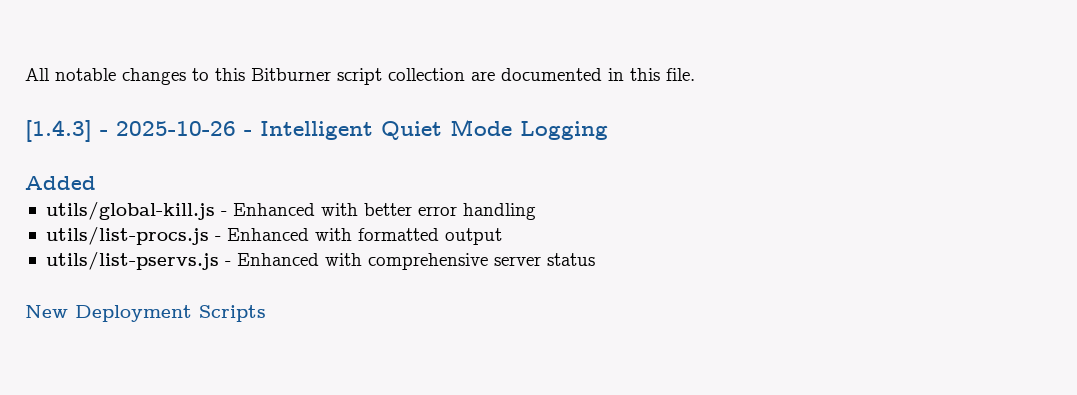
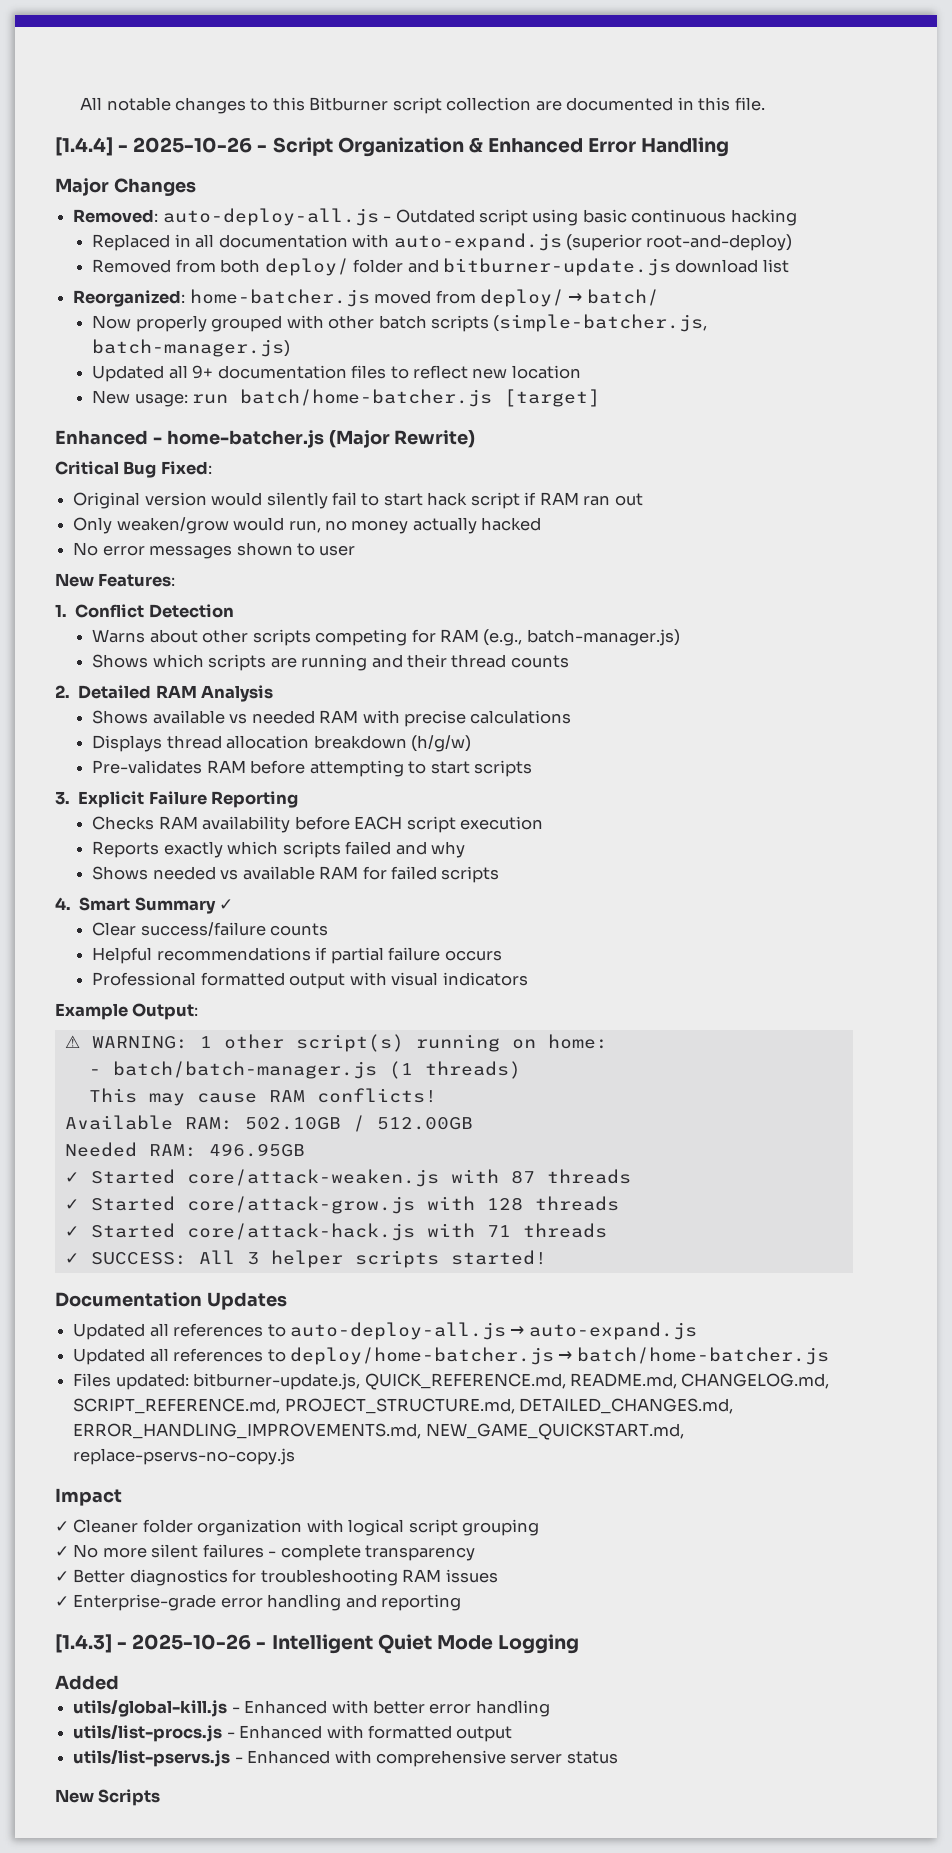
+ [1.4.4] - 2025-10-26 - Script Organization & Enhanced Error Handling
+ Major Changes
+ Removed: auto-deploy-all.js - Outdated script using basic continuous hacking
+ Replaced in all documentation with auto-expand.js (superior root-and-deploy)
+ Removed from both deploy/ folder and bitburner-update.js download list
+ Reorganized: home-batcher.js moved from deploy/ → batch/
+ Now properly grouped with other batch scripts (simple-batcher.js, batch-manager.js)
+ Updated all 9+ documentation files to reflect new location
+ New usage: run batch/home-batcher.js [target]
+ Enhanced - home-batcher.js (Major Rewrite)
+ Critical Bug Fixed:
+ Original version would silently fail to start hack script if RAM ran out
+ Only weaken/grow would run, no money actually hacked
+ No error messages shown to user
+ New Features:
+ 1. Conflict Detection
+ Warns about other scripts competing for RAM (e.g., batch-manager.js)
+ Shows which scripts are running and their thread counts
+ 2. Detailed RAM Analysis
+ Shows available vs needed RAM with precise calculations
+ Displays thread allocation breakdown (h/g/w)
+ Pre-validates RAM before attempting to start scripts
+ 3. Explicit Failure Reporting
+ Checks RAM availability before EACH script execution
+ Reports exactly which scripts failed and why
+ Shows needed vs available RAM for failed scripts
+ 4. Smart Summary ✓
+ Clear success/failure counts
+ Helpful recommendations if partial failure occurs
+ Professional formatted output with visual indicators
+ Example Output:
+ ⚠ WARNING: 1 other script(s) running on home:
+ - batch/batch-manager.js (1 threads)
+ This may cause RAM conflicts!
+ Available RAM: 502.10GB / 512.00GB
+ Needed RAM: 496.95GB
+ ✓ Started core/attack-weaken.js with 87 threads
+ ✓ Started core/attack-grow.js with 128 threads
+ ✓ Started core/attack-hack.js with 71 threads
+ ✓ SUCCESS: All 3 helper scripts started!
+ Documentation Updates
+ Updated all references to auto-deploy-all.js → auto-expand.js
+ Updated all references to deploy/home-batcher.js → batch/home-batcher.js
+ Files updated: bitburner-update.js, QUICK_REFERENCE.md, README.md, CHANGELOG.md, SCRIPT_REFERENCE.md, PROJECT_STRUCTURE.md, DETAILED_CHANGES.md, ERROR_HANDLING_IMPROVEMENTS.md, NEW_GAME_QUICKSTART.md, replace-pservs-no-copy.js
+ Impact
+ ✓ Cleaner folder organization with logical script grouping
+ ✓ No more silent failures - complete transparency
+ ✓ Better diagnostics for troubleshooting RAM issues
+ ✓ Enterprise-grade error handling and reporting
- New Deployment Scripts
+ New Scripts

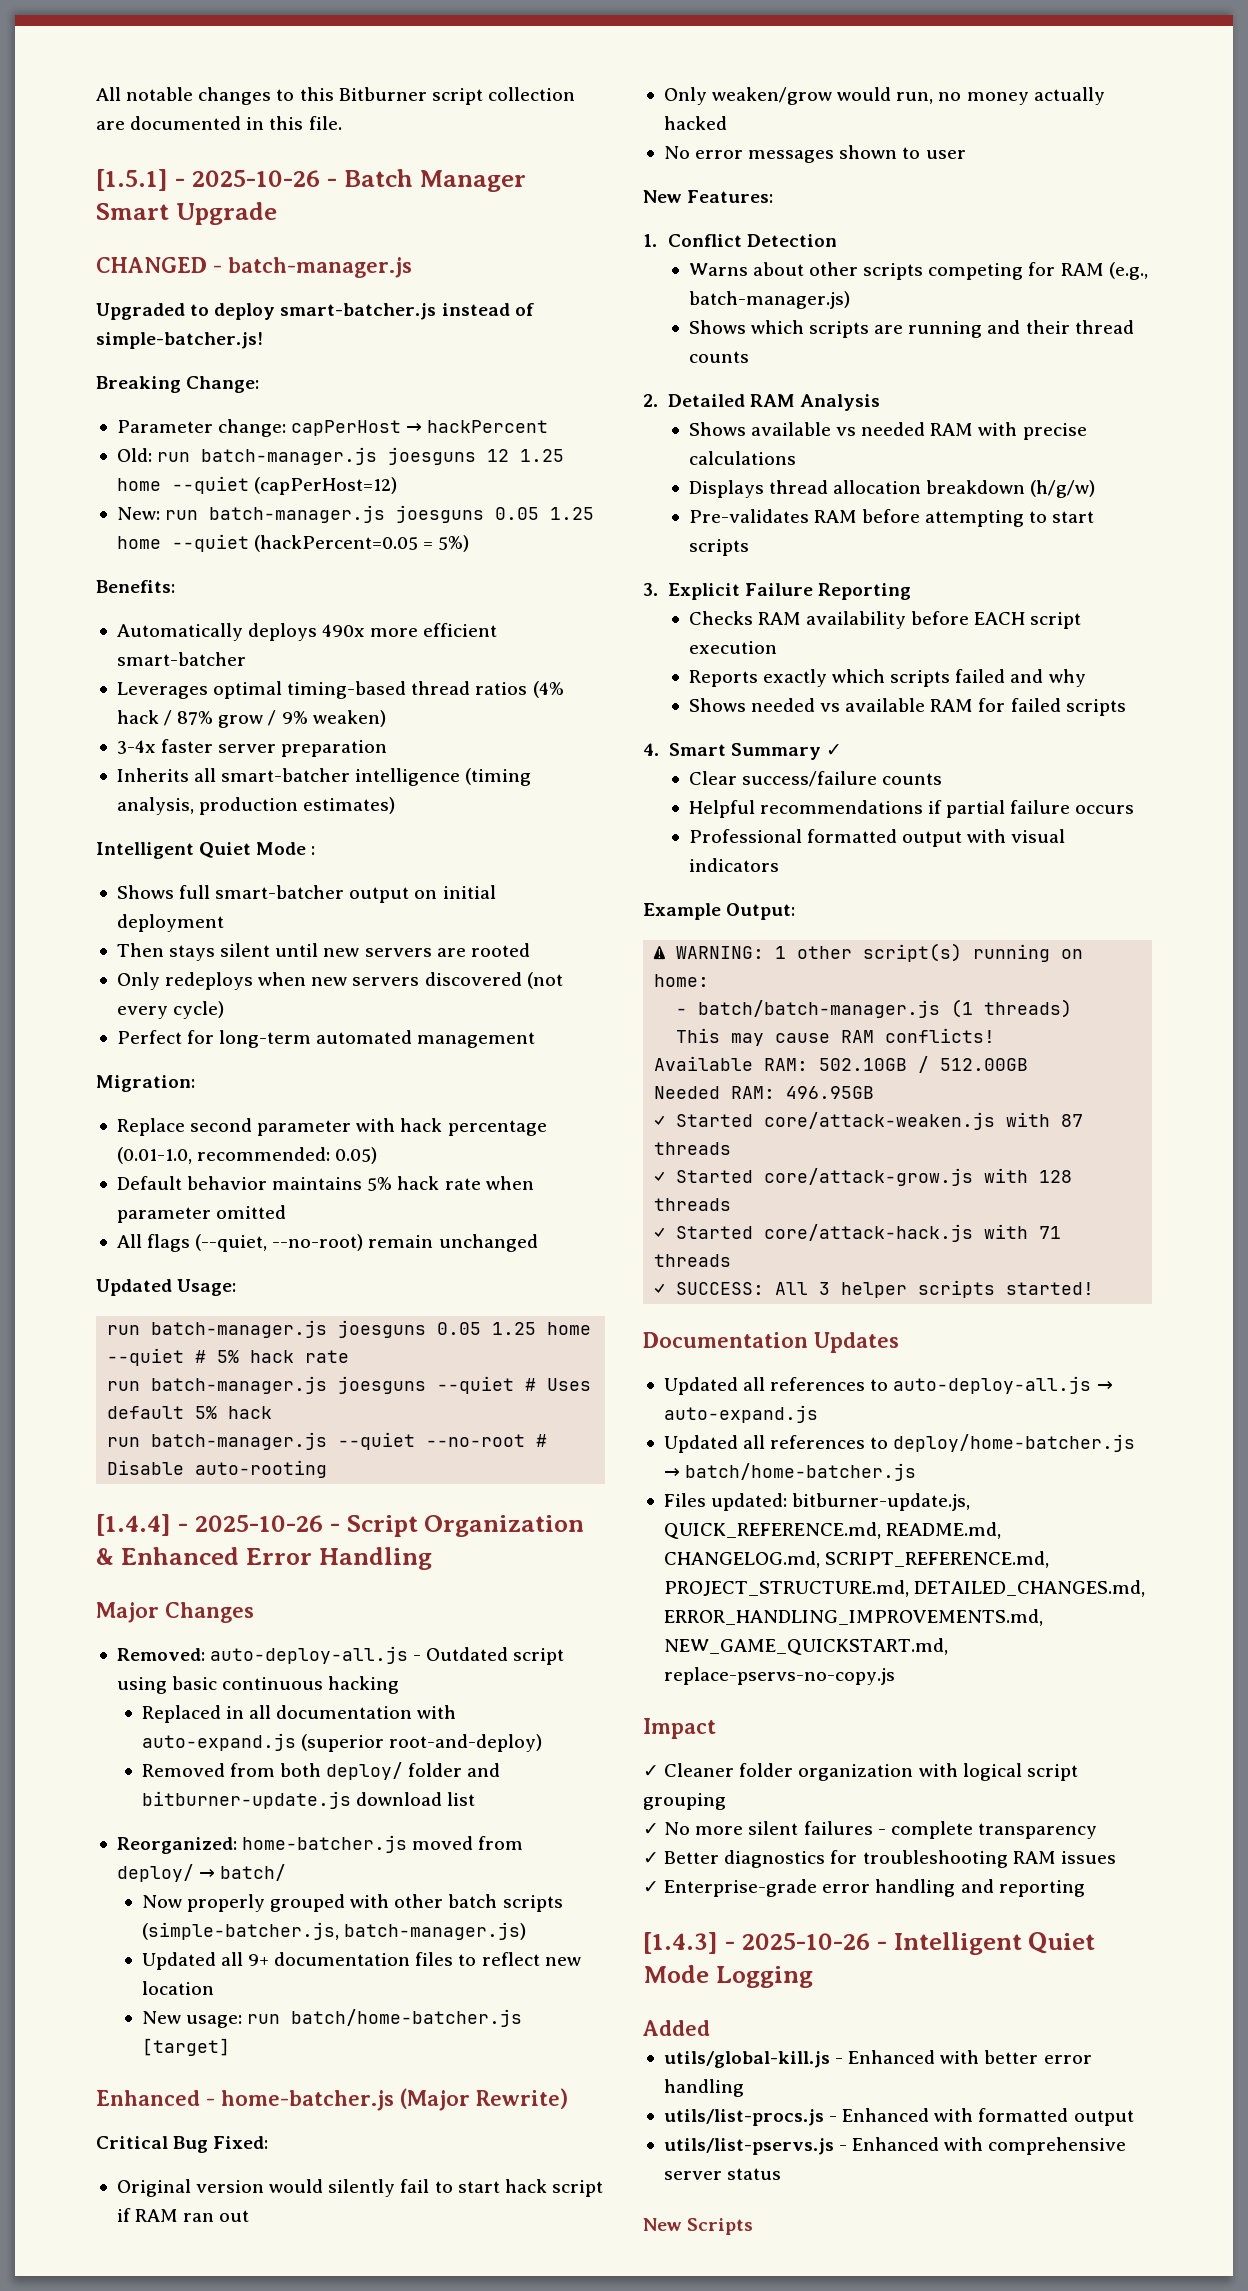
+ [1.5.1] - 2025-10-26 - Batch Manager Smart Upgrade
+ CHANGED - batch-manager.js
+ Upgraded to deploy smart-batcher.js instead of simple-batcher.js!
+ Breaking Change:
+ Parameter change: capPerHost → hackPercent
+ Old: run batch-manager.js joesguns 12 1.25 home --quiet (capPerHost=12)
+ New: run batch-manager.js joesguns 0.05 1.25 home --quiet (hackPercent=0.05 = 5%)
+ Benefits:
+ Automatically deploys 490x more efficient smart-batcher
+ Leverages optimal timing-based thread ratios (4% hack / 87% grow / 9% weaken)
+ 3-4x faster server preparation
+ Inherits all smart-batcher intelligence (timing analysis, production estimates)
+ Intelligent Quiet Mode :
+ Shows full smart-batcher output on initial deployment
+ Then stays silent until new servers are rooted
+ Only redeploys when new servers discovered (not every cycle)
+ Perfect for long-term automated management
+ Migration:
+ Replace second parameter with hack percentage (0.01-1.0, recommended: 0.05)
+ Default behavior maintains 5% hack rate when parameter omitted
+ All flags (--quiet, --no-root) remain unchanged
+ Updated Usage:
+ run batch-manager.js joesguns 0.05 1.25 home --quiet # 5% hack rate
+ run batch-manager.js joesguns --quiet # Uses default 5% hack
+ run batch-manager.js --quiet --no-root # Disable auto-rooting

